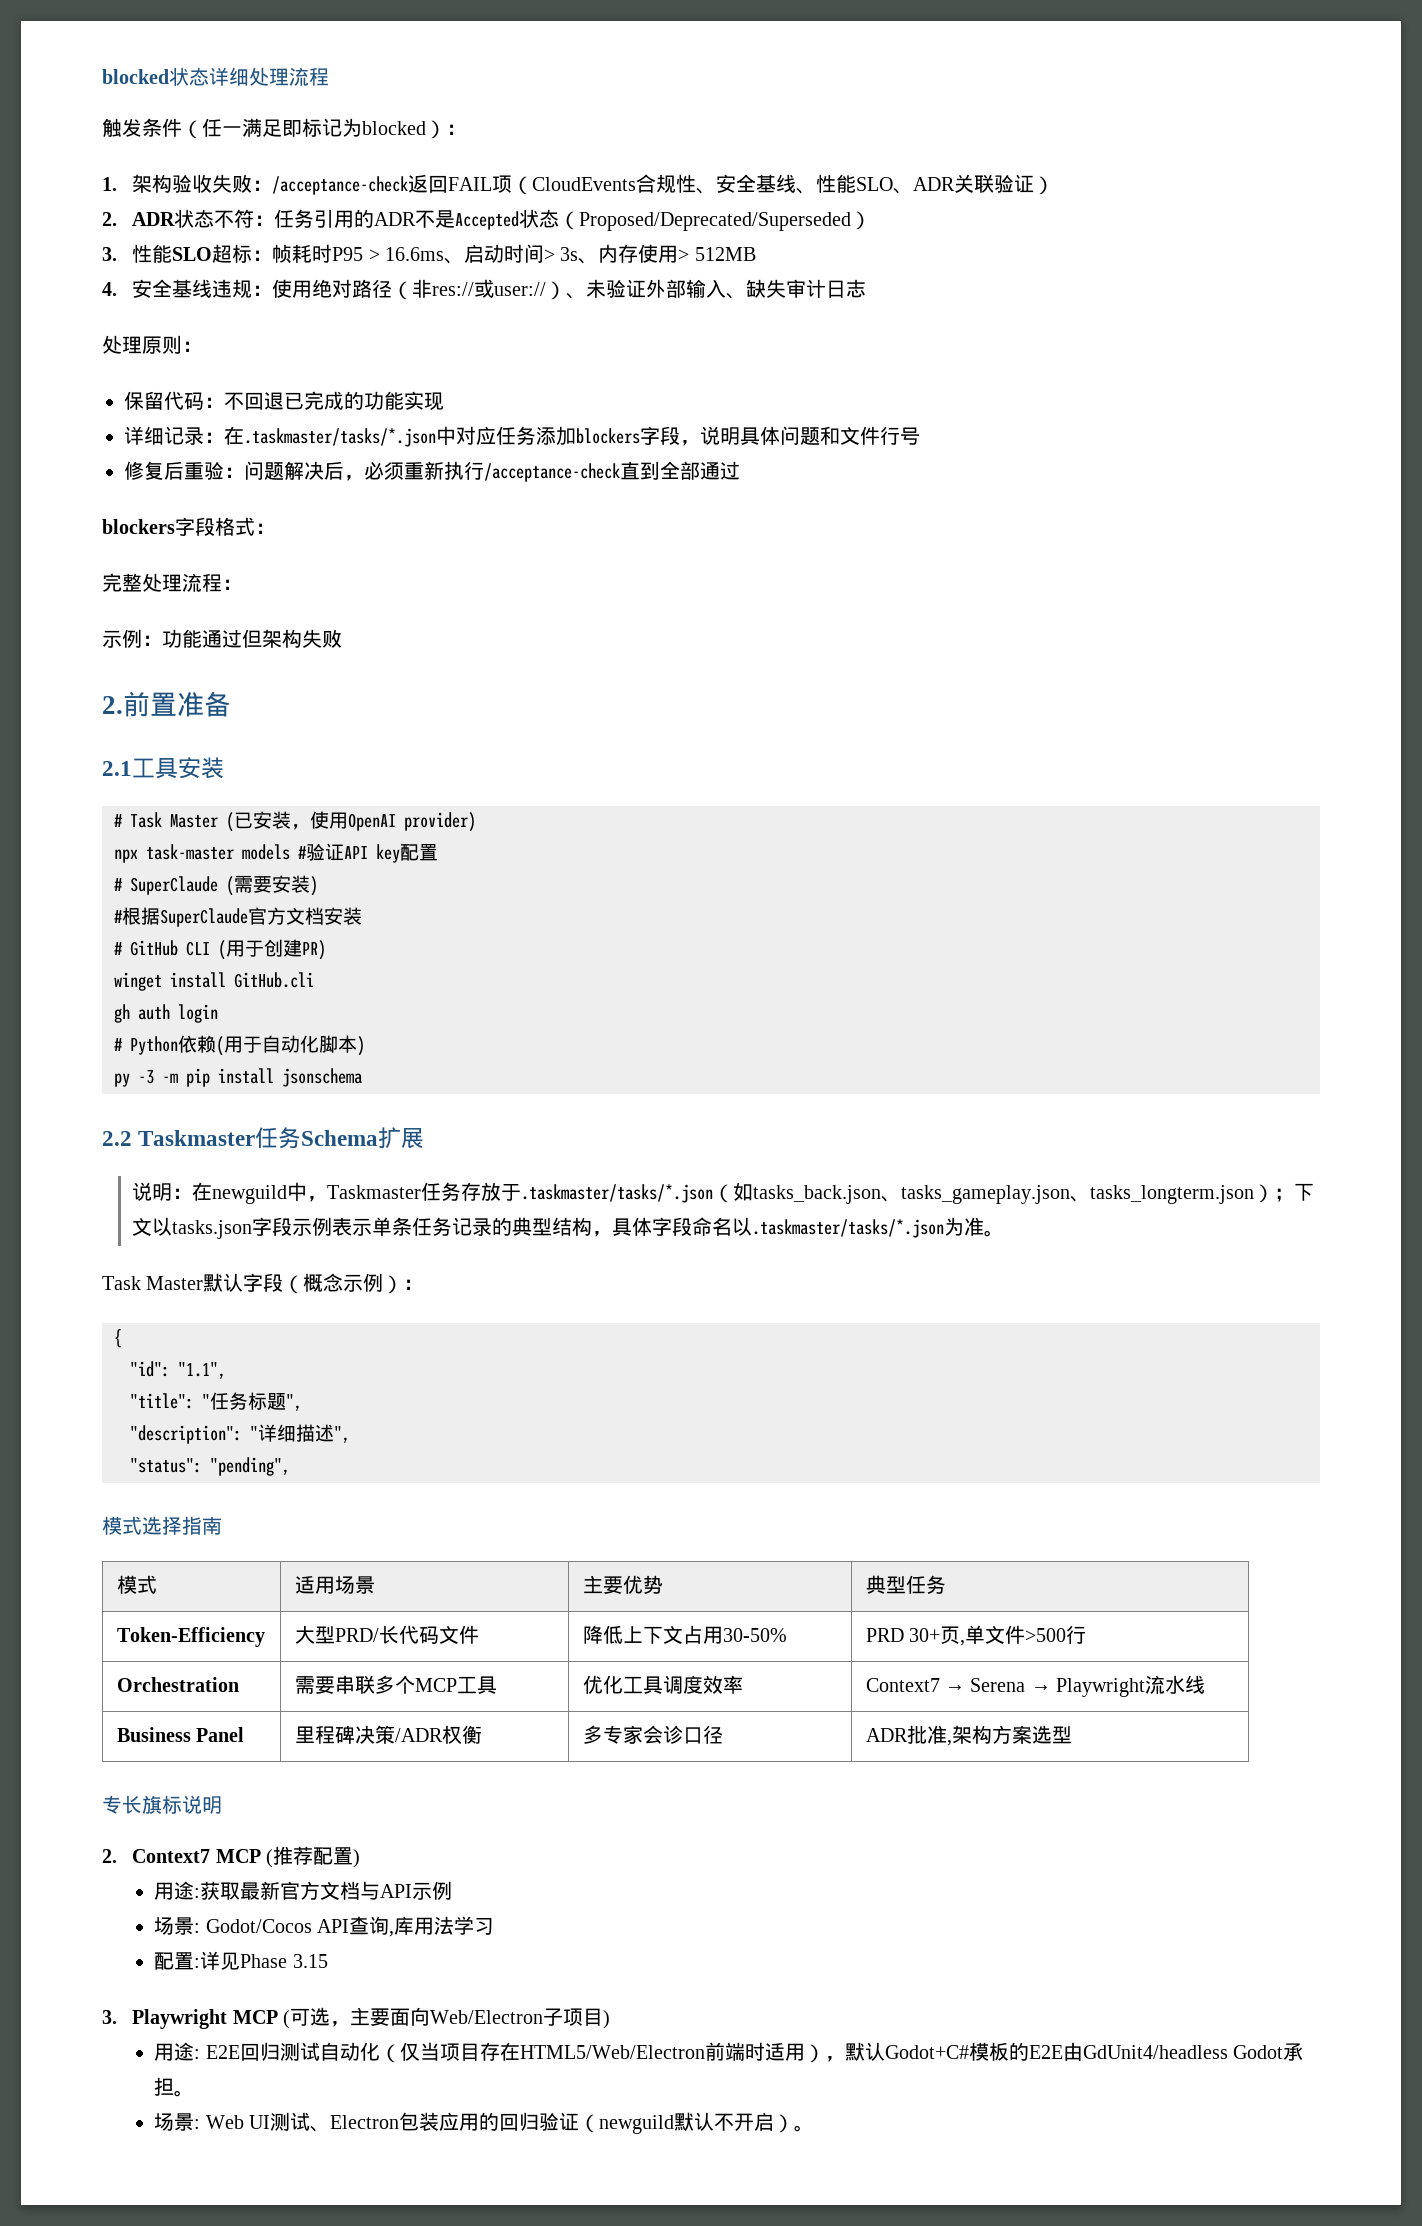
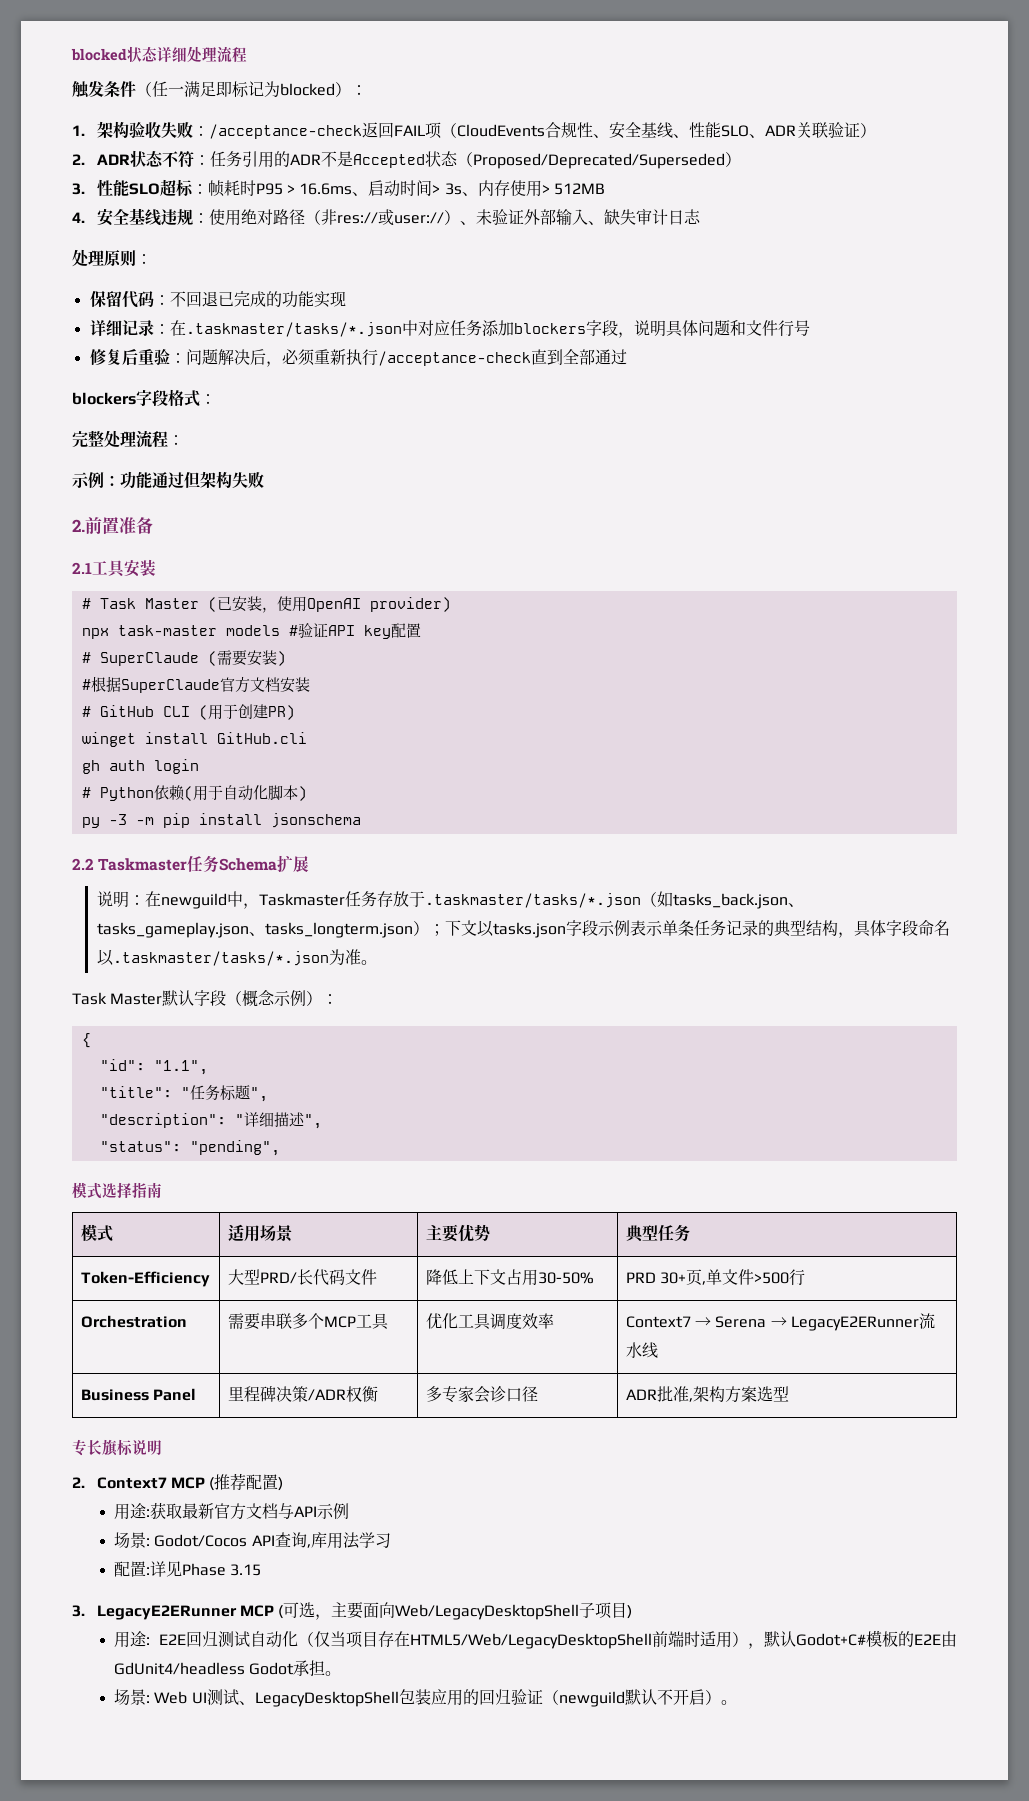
- Orchestration | 需要串联多个MCP工具 | 优化工具调度效率 | Context7 → Serena → Playwright流水线
+ Orchestration | 需要串联多个MCP工具 | 优化工具调度效率 | Context7 → Serena → LegacyE2ERunner流水线
- 3. Playwright MCP (可选，主要面向Web/Electron子项目)
+ 3. LegacyE2ERunner MCP (可选，主要面向Web/LegacyDesktopShell子项目)
- 用途: E2E回归测试自动化（仅当项目存在HTML5/Web/Electron前端时适用），默认Godot+C#模板的E2E由GdUnit4/headless Godot承担。
+ 用途: E2E回归测试自动化（仅当项目存在HTML5/Web/LegacyDesktopShell前端时适用），默认Godot+C#模板的E2E由GdUnit4/headless Godot承担。
- 场景: Web UI测试、Electron包装应用的回归验证（newguild默认不开启）。
+ 场景: Web UI测试、LegacyDesktopShell包装应用的回归验证（newguild默认不开启）。

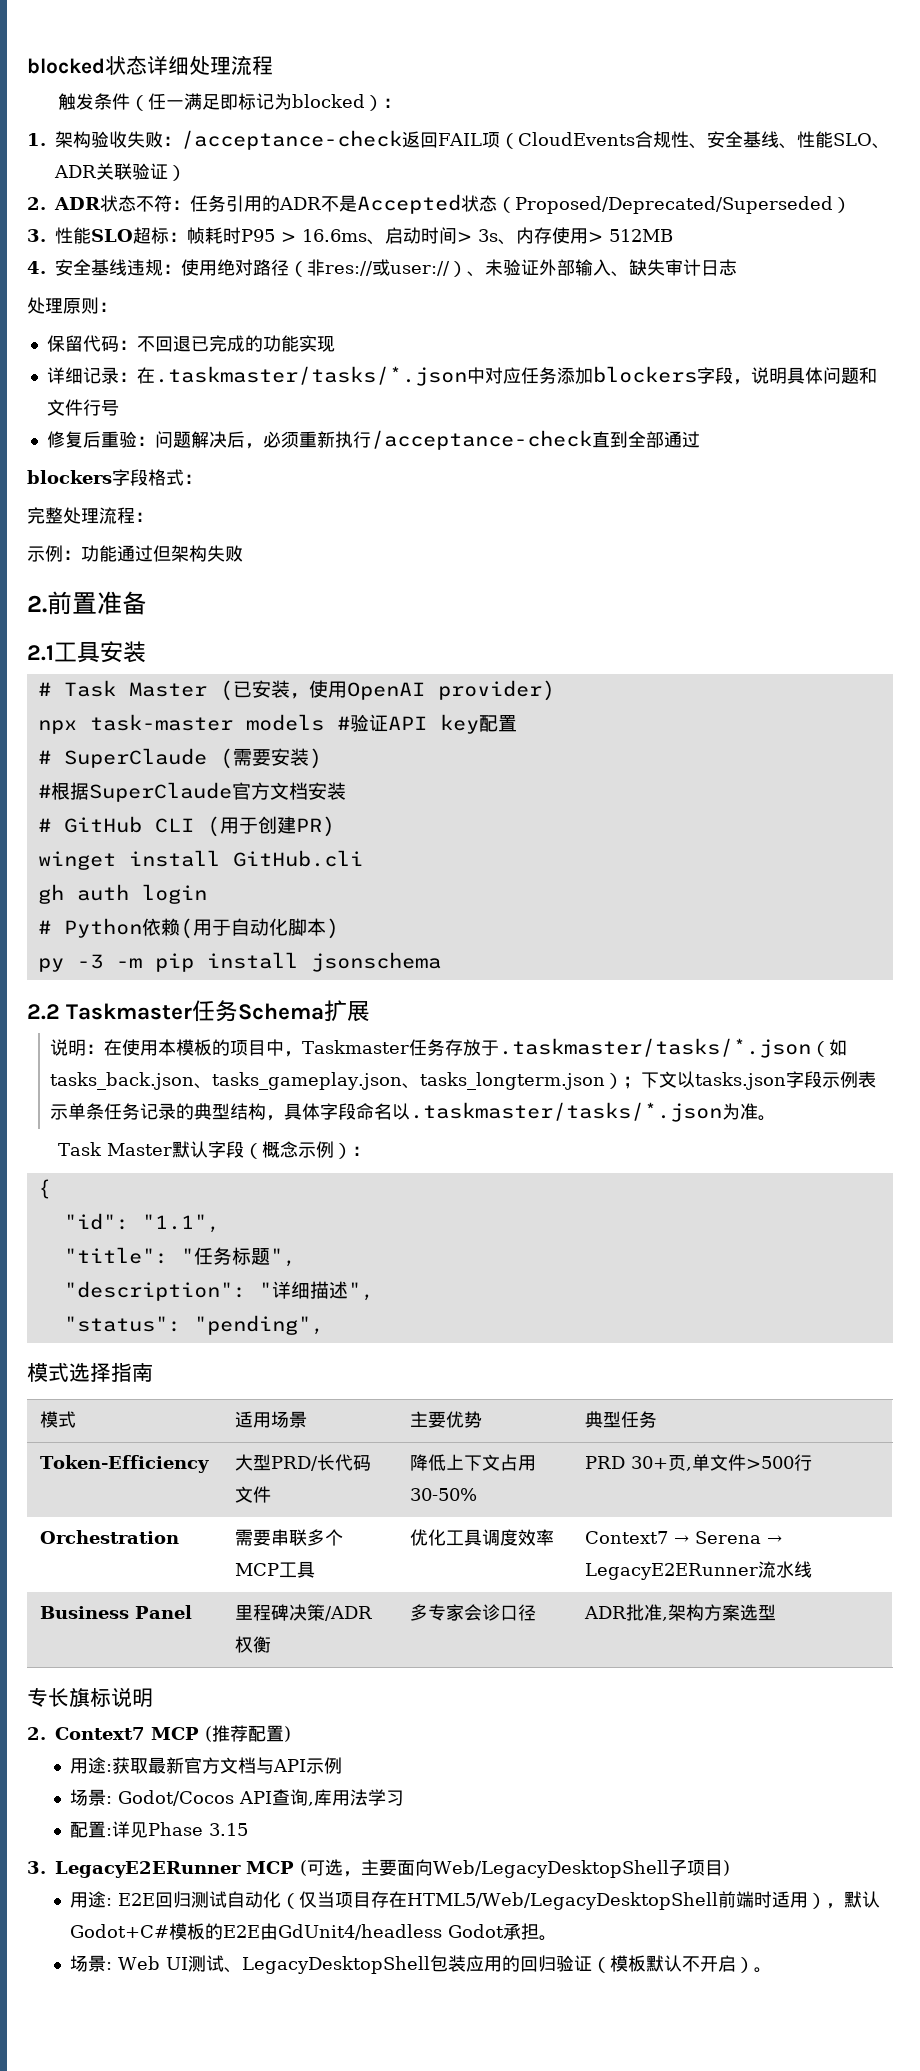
- 说明：在newguild中，Taskmaster任务存放于.taskmaster/tasks/*.json（如tasks_back.json、tasks_gameplay.json、tasks_longterm.json）；下文以tasks.json字段示例表示单条任务记录的典型结构，具体字段命名以.taskmaster/tasks/*.json为准。
+ 说明：在使用本模板的项目中，Taskmaster任务存放于.taskmaster/tasks/*.json（如tasks_back.json、tasks_gameplay.json、tasks_longterm.json）；下文以tasks.json字段示例表示单条任务记录的典型结构，具体字段命名以.taskmaster/tasks/*.json为准。
- 场景: Web UI测试、LegacyDesktopShell包装应用的回归验证（newguild默认不开启）。
+ 场景: Web UI测试、LegacyDesktopShell包装应用的回归验证（模板默认不开启）。

